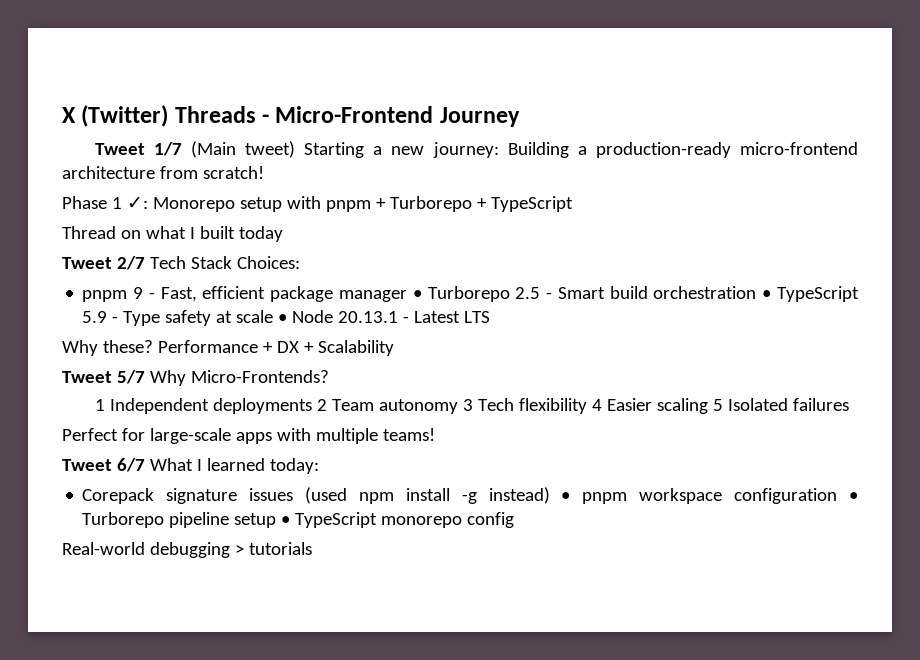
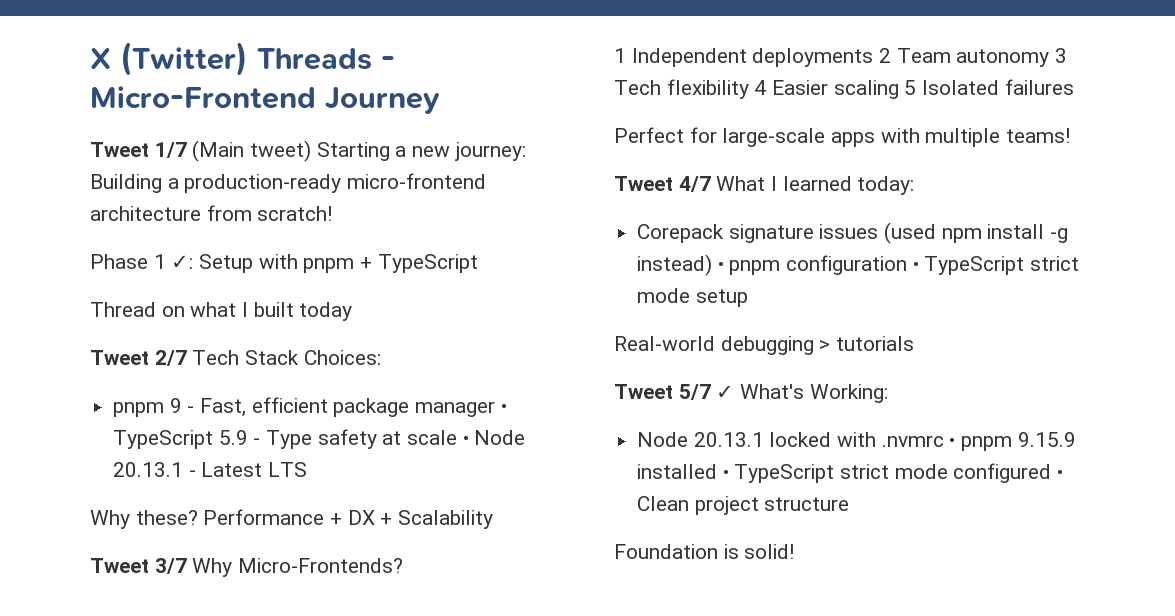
- Phase 1 ✓: Monorepo setup with pnpm + Turborepo + TypeScript
+ Phase 1 ✓: Setup with pnpm + TypeScript
- pnpm 9 - Fast, efficient package manager • Turborepo 2.5 - Smart build orchestration • TypeScript 5.9 - Type safety at scale • Node 20.13.1 - Latest LTS
+ pnpm 9 - Fast, efficient package manager • TypeScript 5.9 - Type safety at scale • Node 20.13.1 - Latest LTS
- Tweet 5/7 Why Micro-Frontends?
+ Tweet 3/7 Why Micro-Frontends?
- Tweet 6/7 What I learned today:
+ Tweet 4/7 What I learned today:
- Corepack signature issues (used npm install -g instead) • pnpm workspace configuration • Turborepo pipeline setup • TypeScript monorepo config
+ Corepack signature issues (used npm install -g instead) • pnpm configuration • TypeScript strict mode setup
  Real-world debugging > tutorials
+ Tweet 5/7 ✓ What's Working:
+ Node 20.13.1 locked with .nvmrc • pnpm 9.15.9 installed • TypeScript strict mode configured • Clean project structure
+ Foundation is solid!

